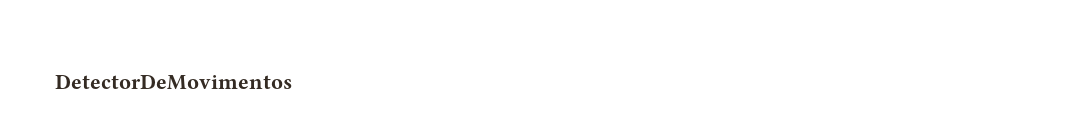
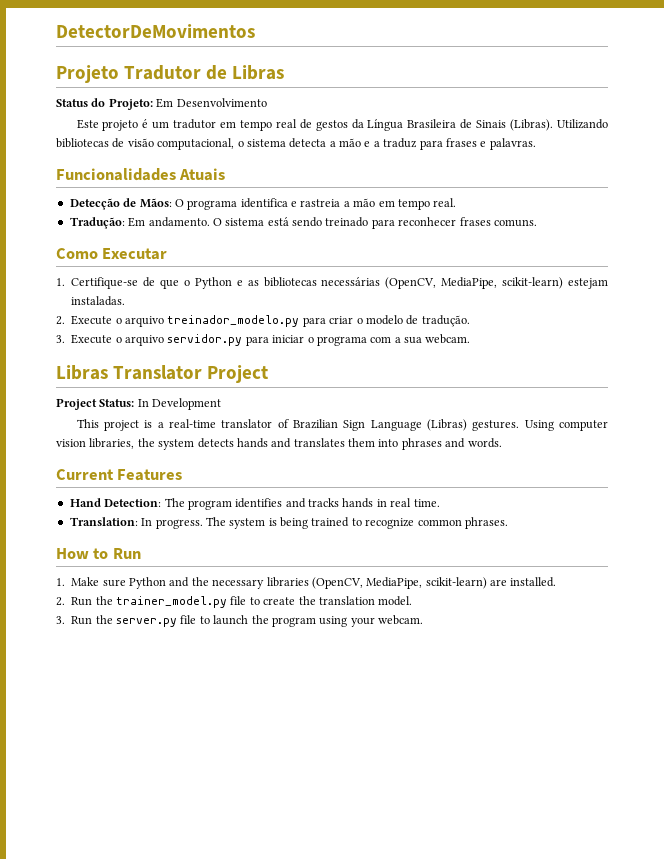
+ Projeto Tradutor de Libras
+ Status do Projeto: Em Desenvolvimento
+ Este projeto é um tradutor em tempo real de gestos da Língua Brasileira de Sinais (Libras). Utilizando bibliotecas de visão computacional, o sistema detecta a mão e a traduz para frases e palavras.
+ Funcionalidades Atuais
+ Detecção de Mãos: O programa identifica e rastreia a mão em tempo real.
+ Tradução: Em andamento. O sistema está sendo treinado para reconhecer frases comuns.
+ Como Executar
+ 1. Certifique-se de que o Python e as bibliotecas necessárias (OpenCV, MediaPipe, scikit-learn) estejam instaladas.
+ 2. Execute o arquivo treinador_modelo.py para criar o modelo de tradução.
+ 3. Execute o arquivo servidor.py para iniciar o programa com a sua webcam.
+ Libras Translator Project
+ Project Status: In Development
+ This project is a real-time translator of Brazilian Sign Language (Libras) gestures. Using computer vision libraries, the system detects hands and translates them into phrases and words.
+ Current Features
+ Hand Detection: The program identifies and tracks hands in real time.
+ Translation: In progress. The system is being trained to recognize common phrases.
+ How to Run
+ 1. Make sure Python and the necessary libraries (OpenCV, MediaPipe, scikit-learn) are installed.
+ 2. Run the trainer_model.py file to create the translation model.
+ 3. Run the server.py file to launch the program using your webcam.

